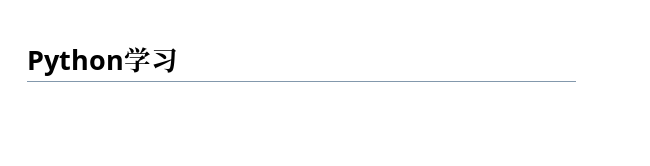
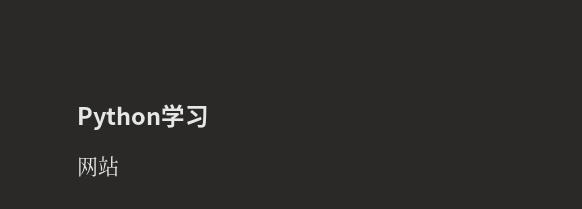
+ 网站

